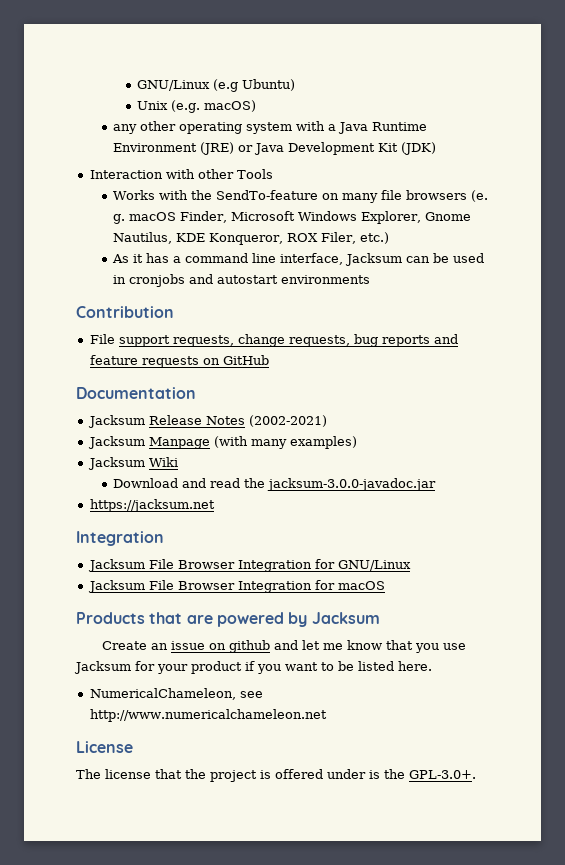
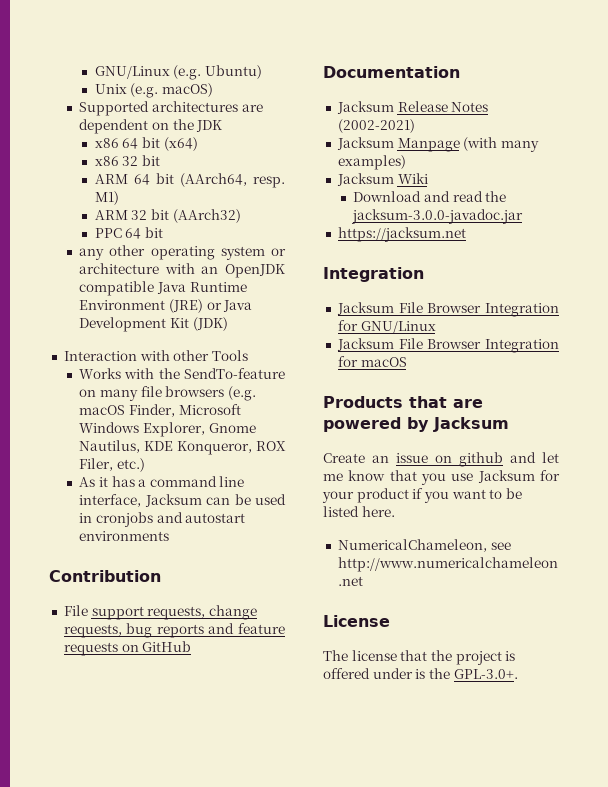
- GNU/Linux (e.g Ubuntu)
+ GNU/Linux (e.g. Ubuntu)
- any other operating system with a Java Runtime Environment (JRE) or Java Development Kit (JDK)
+ Supported architectures are dependent on the JDK
+ x86 64 bit (x64)
+ x86 32 bit
+ ARM 64 bit (AArch64, resp. M1)
+ ARM 32 bit (AArch32)
+ PPC 64 bit
+ any other operating system or architecture with an OpenJDK compatible Java Runtime Environment (JRE) or Java Development Kit (JDK)
- Works with the SendTo-feature on many file browsers (e. g. macOS Finder, Microsoft Windows Explorer, Gnome Nautilus, KDE Konqueror, ROX Filer, etc.)
+ Works with the SendTo-feature on many file browsers (e.g. macOS Finder, Microsoft Windows Explorer, Gnome Nautilus, KDE Konqueror, ROX Filer, etc.)

